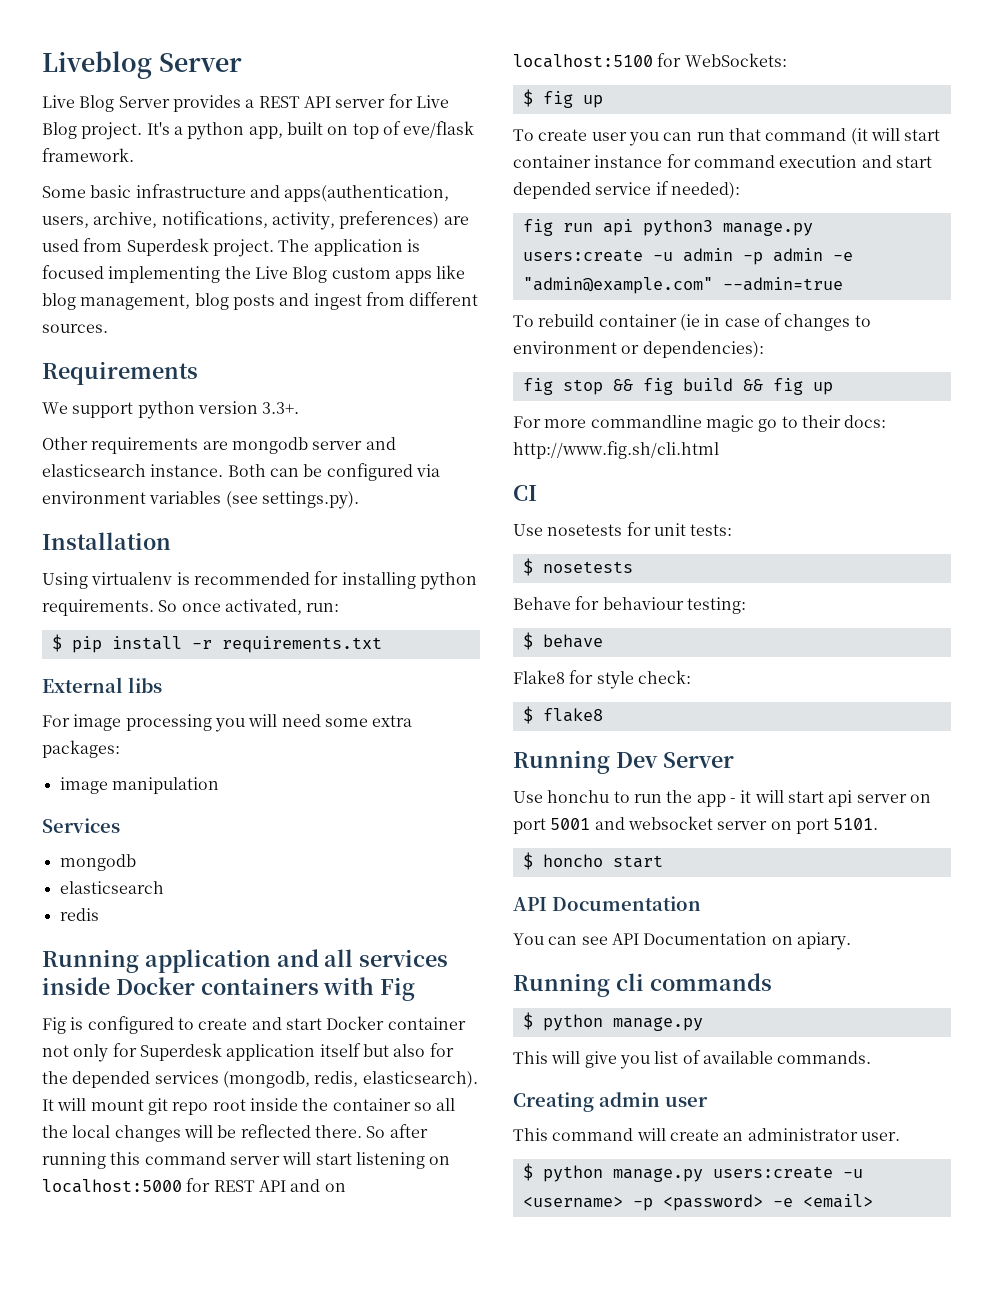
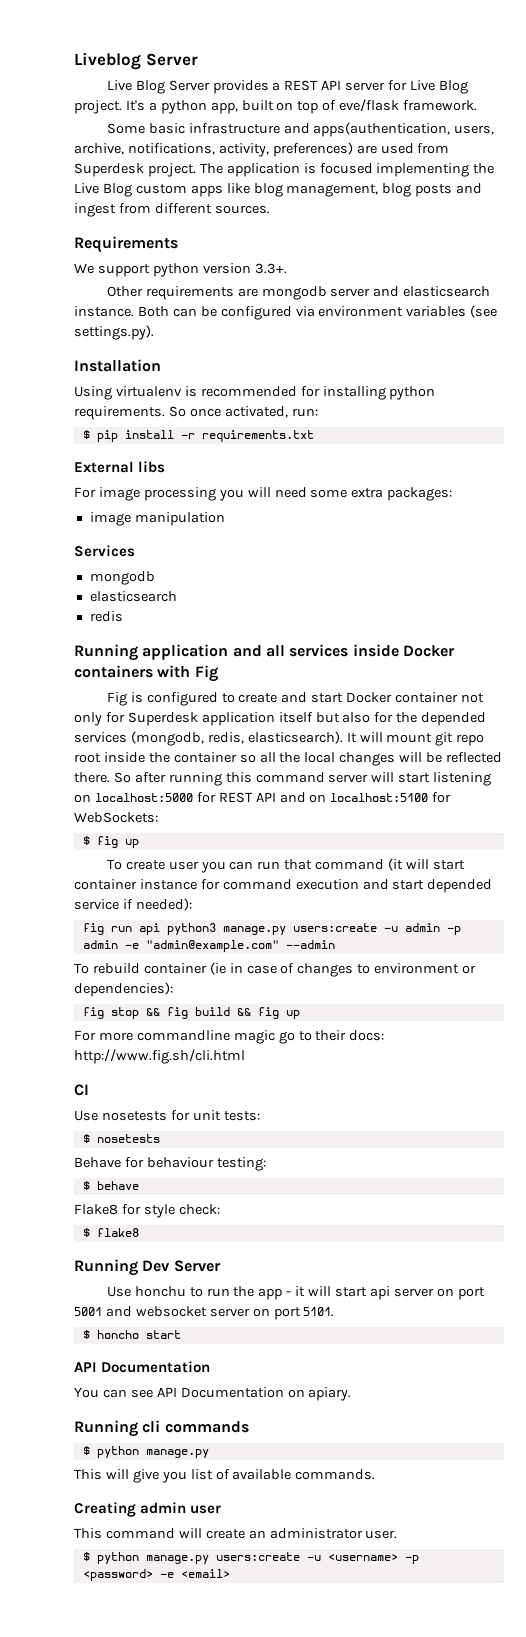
- fig run api python3 manage.py users:create -u admin -p admin -e "admin@example.com" --admin=true
+ fig run api python3 manage.py users:create -u admin -p admin -e "admin@example.com" --admin

